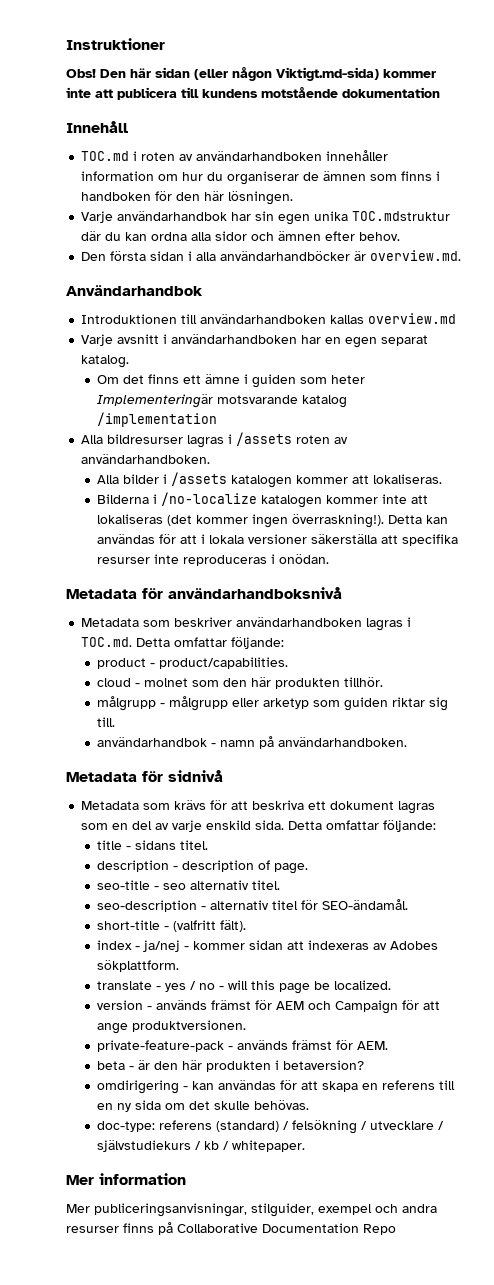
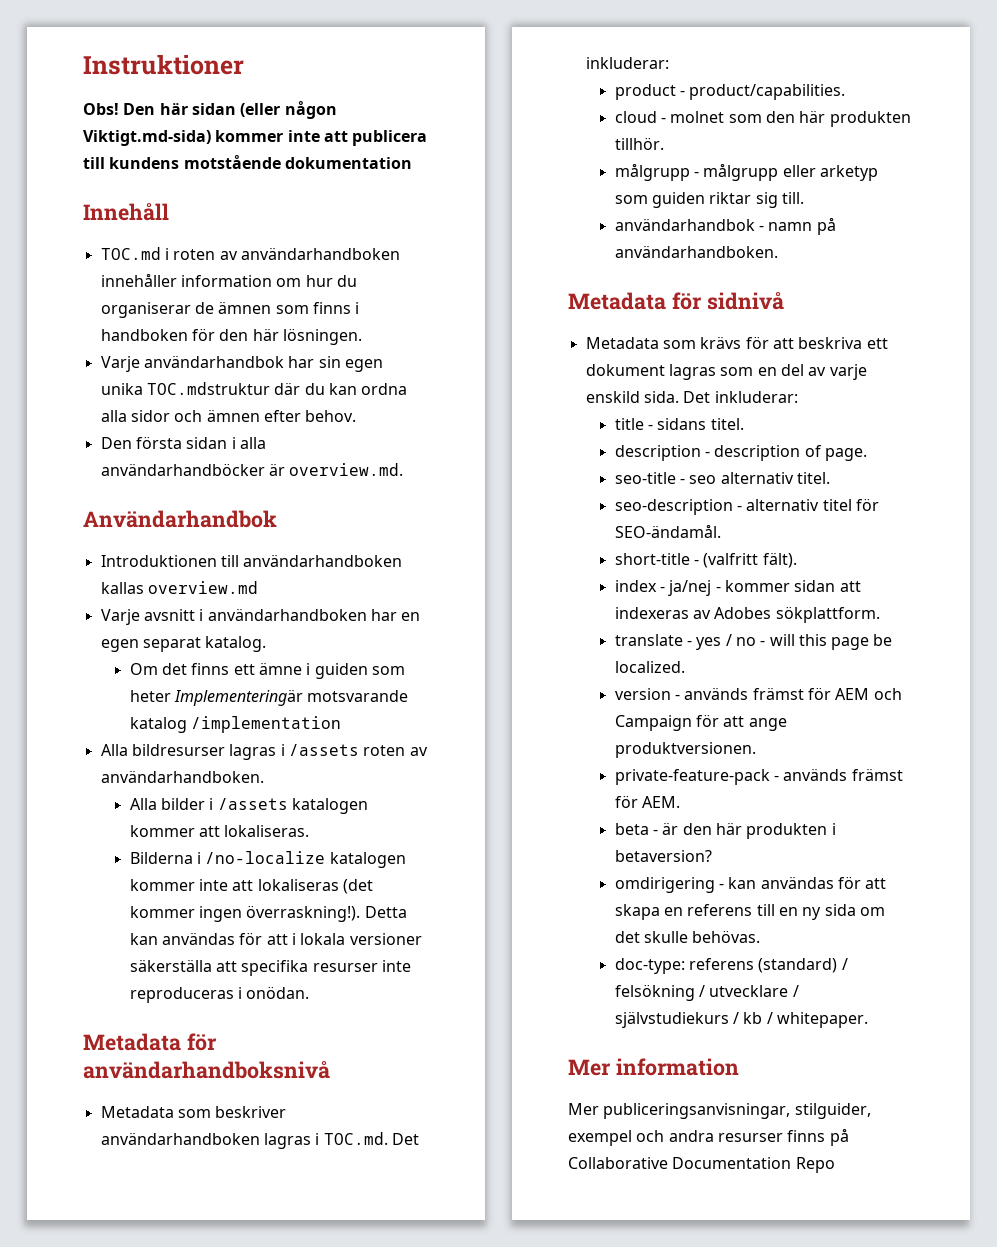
- Metadata som beskriver användarhandboken lagras i TOC.md. Detta omfattar följande:
+ Metadata som beskriver användarhandboken lagras i TOC.md. Det inkluderar:
- Metadata som krävs för att beskriva ett dokument lagras som en del av varje enskild sida. Detta omfattar följande:
+ Metadata som krävs för att beskriva ett dokument lagras som en del av varje enskild sida. Det inkluderar:

